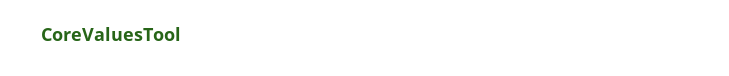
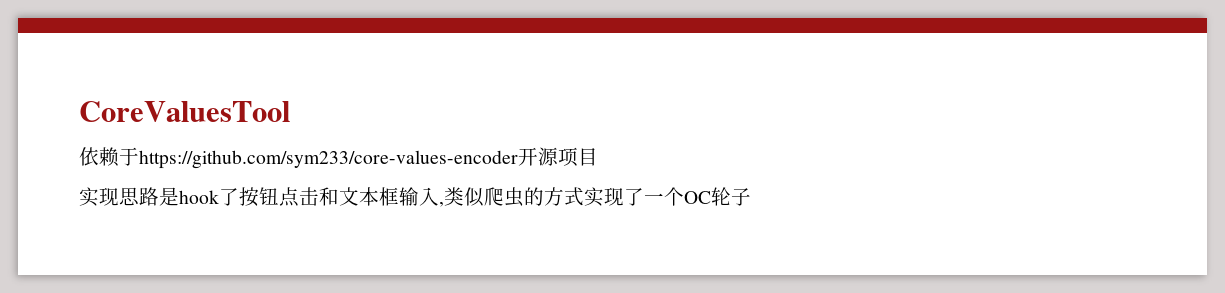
+ 依赖于https://github.com/sym233/core-values-encoder开源项目
+ 实现思路是hook了按钮点击和文本框输入,类似爬虫的方式实现了一个OC轮子

